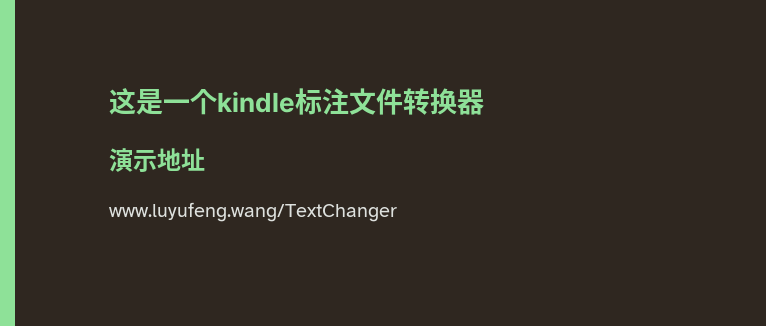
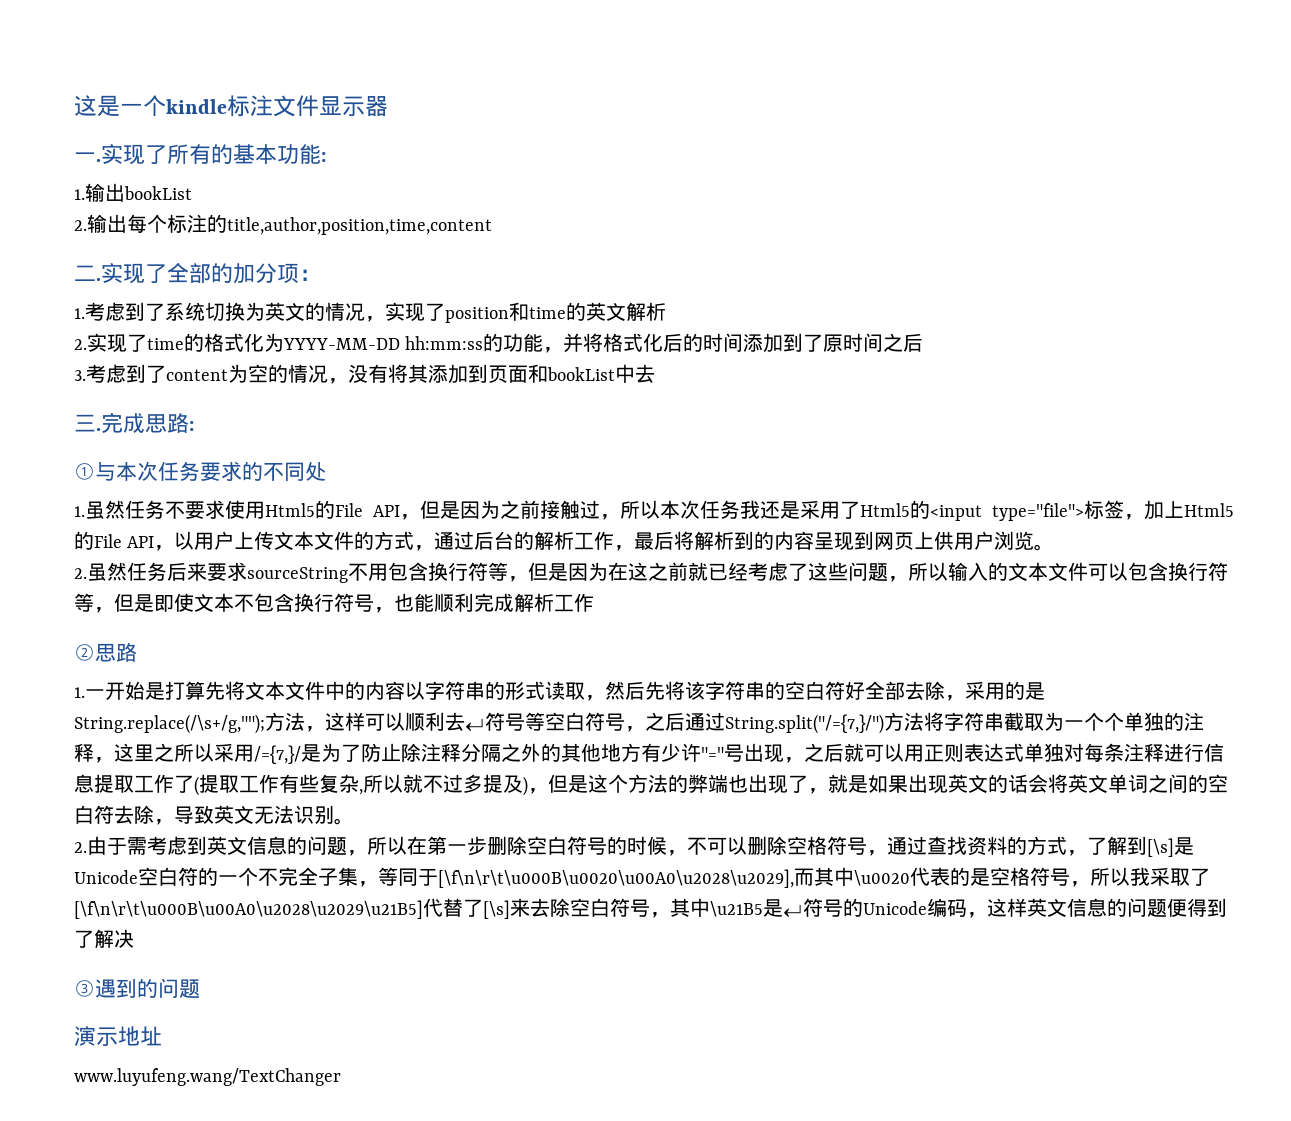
- 这是一个kindle标注文件转换器
+ 这是一个kindle标注文件显示器
+ 一.实现了所有的基本功能:
+ 1.输出bookList
+ 2.输出每个标注的title,author,position,time,content
+ 二.实现了全部的加分项：
+ 1.考虑到了系统切换为英文的情况，实现了position和time的英文解析
+ 2.实现了time的格式化为YYYY-MM-DD hh:mm:ss的功能，并将格式化后的时间添加到了原时间之后
+ 3.考虑到了content为空的情况，没有将其添加到页面和bookList中去
+ 三.完成思路:
+ ①与本次任务要求的不同处
+ 1.虽然任务不要求使用Html5的File API，但是因为之前接触过，所以本次任务我还是采用了Html5的<input type="file">标签，加上Html5的File API，以用户上传文本文件的方式，通过后台的解析工作，最后将解析到的内容呈现到网页上供用户浏览。
+ 2.虽然任务后来要求sourceString不用包含换行符等，但是因为在这之前就已经考虑了这些问题，所以输入的文本文件可以包含换行符等，但是即使文本不包含换行符号，也能顺利完成解析工作
+ ②思路
+ 1.一开始是打算先将文本文件中的内容以字符串的形式读取，然后先将该字符串的空白符好全部去除，采用的是String.replace(/\s+/g,"");方法，这样可以顺利去↵符号等空白符号，之后通过String.split("/={7,}/")方法将字符串截取为一个个单独的注释，这里之所以采用/={7,}/是为了防止除注释分隔之外的其他地方有少许"="号出现，之后就可以用正则表达式单独对每条注释进行信息提取工作了(提取工作有些复杂,所以就不过多提及)，但是这个方法的弊端也出现了，就是如果出现英文的话会将英文单词之间的空白符去除，导致英文无法识别。
+ 2.由于需考虑到英文信息的问题，所以在第一步删除空白符号的时候，不可以删除空格符号，通过查找资料的方式，了解到[\s]是Unicode空白符的一个不完全子集，等同于[\f\n\r\t\u000B\u0020\u00A0\u2028\u2029],而其中\u0020代表的是空格符号，所以我采取了[\f\n\r\t\u000B\u00A0\u2028\u2029\u21B5]代替了[\s]来去除空白符号，其中\u21B5是↵符号的Unicode编码，这样英文信息的问题便得到了解决
+ ③遇到的问题

